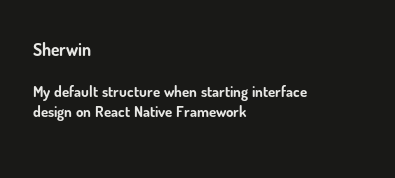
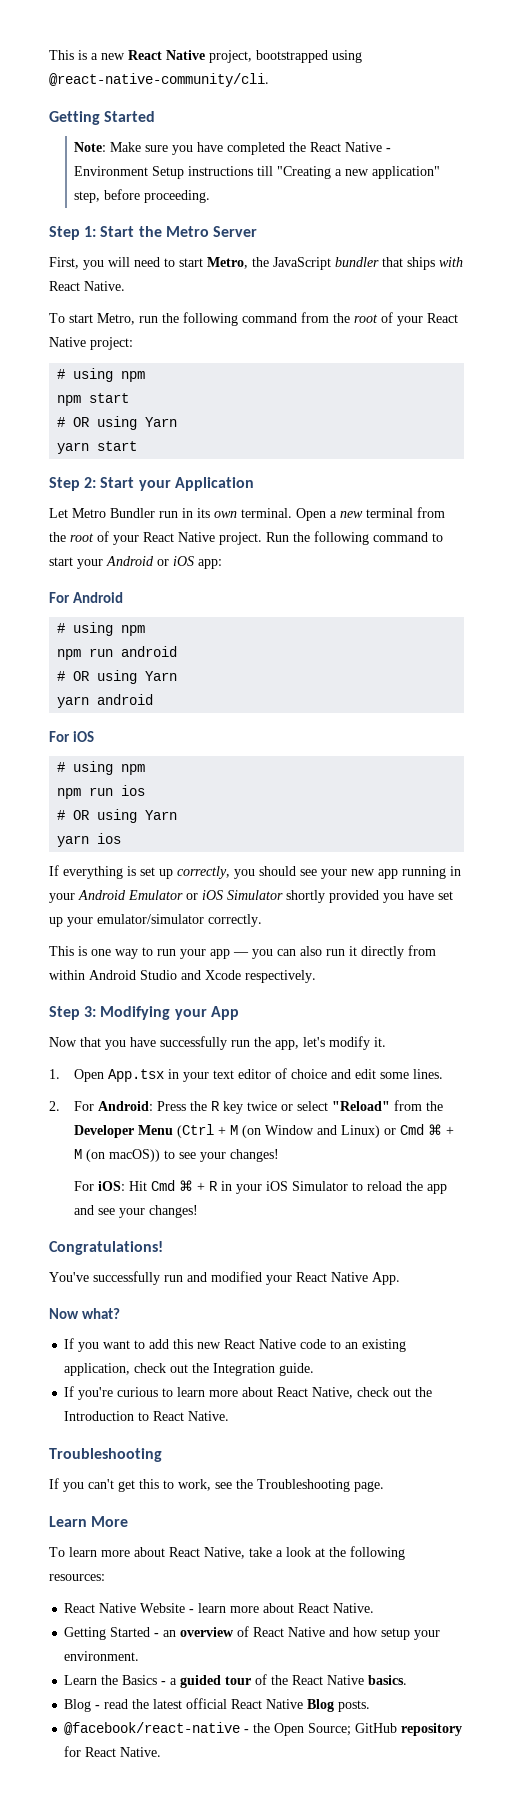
- Sherwin
- My default structure when starting interface design on React Native Framework
+ This is a new React Native project, bootstrapped using @react-native-community/cli.
+ Getting Started
+ Note: Make sure you have completed the React Native - Environment Setup instructions till "Creating a new application" step, before proceeding.
+ Step 1: Start the Metro Server
+ First, you will need to start Metro, the JavaScript bundler that ships with React Native.
+ To start Metro, run the following command from the root of your React Native project:
+ # using npm
+ npm start
+ # OR using Yarn
+ yarn start
+ Step 2: Start your Application
+ Let Metro Bundler run in its own terminal. Open a new terminal from the root of your React Native project. Run the following command to start your Android or iOS app:
+ For Android
+ # using npm
+ npm run android
+ # OR using Yarn
+ yarn android
+ For iOS
+ # using npm
+ npm run ios
+ # OR using Yarn
+ yarn ios
+ If everything is set up correctly, you should see your new app running in your Android Emulator or iOS Simulator shortly provided you have set up your emulator/simulator correctly.
+ This is one way to run your app — you can also run it directly from within Android Studio and Xcode respectively.
+ Step 3: Modifying your App
+ Now that you have successfully run the app, let's modify it.
+ 1. Open App.tsx in your text editor of choice and edit some lines.
+ 2. For Android: Press the R key twice or select "Reload" from the Developer Menu (Ctrl + M (on Window and Linux) or Cmd ⌘ + M (on macOS)) to see your changes!
+ For iOS: Hit Cmd ⌘ + R in your iOS Simulator to reload the app and see your changes!
+ Congratulations!
+ You've successfully run and modified your React Native App.
+ Now what?
+ If you want to add this new React Native code to an existing application, check out the Integration guide.
+ If you're curious to learn more about React Native, check out the Introduction to React Native.
+ Troubleshooting
+ If you can't get this to work, see the Troubleshooting page.
+ Learn More
+ To learn more about React Native, take a look at the following resources:
+ React Native Website - learn more about React Native.
+ Getting Started - an overview of React Native and how setup your environment.
+ Learn the Basics - a guided tour of the React Native basics.
+ Blog - read the latest official React Native Blog posts.
+ @facebook/react-native - the Open Source; GitHub repository for React Native.

